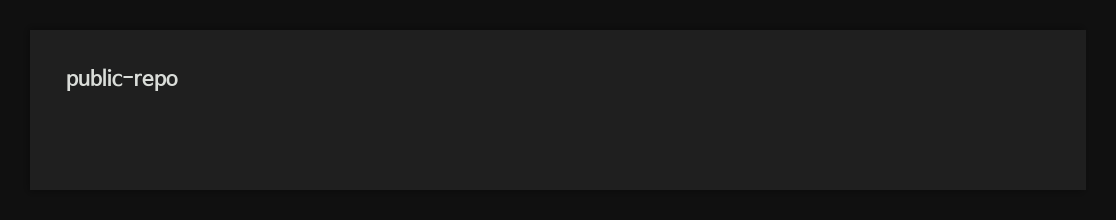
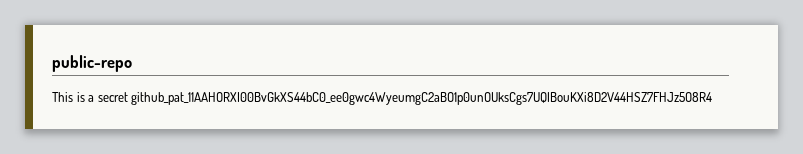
+ This is a secret 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

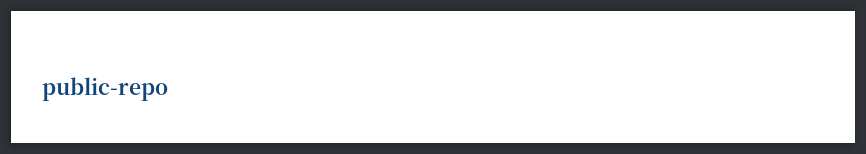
- This is a secret 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

